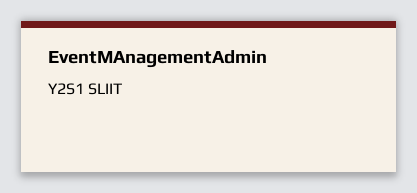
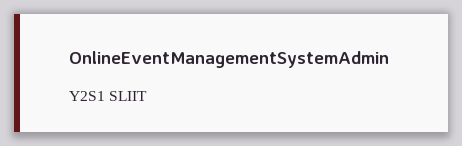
- EventMAnagementAdmin
+ OnlineEventManagementSystemAdmin

